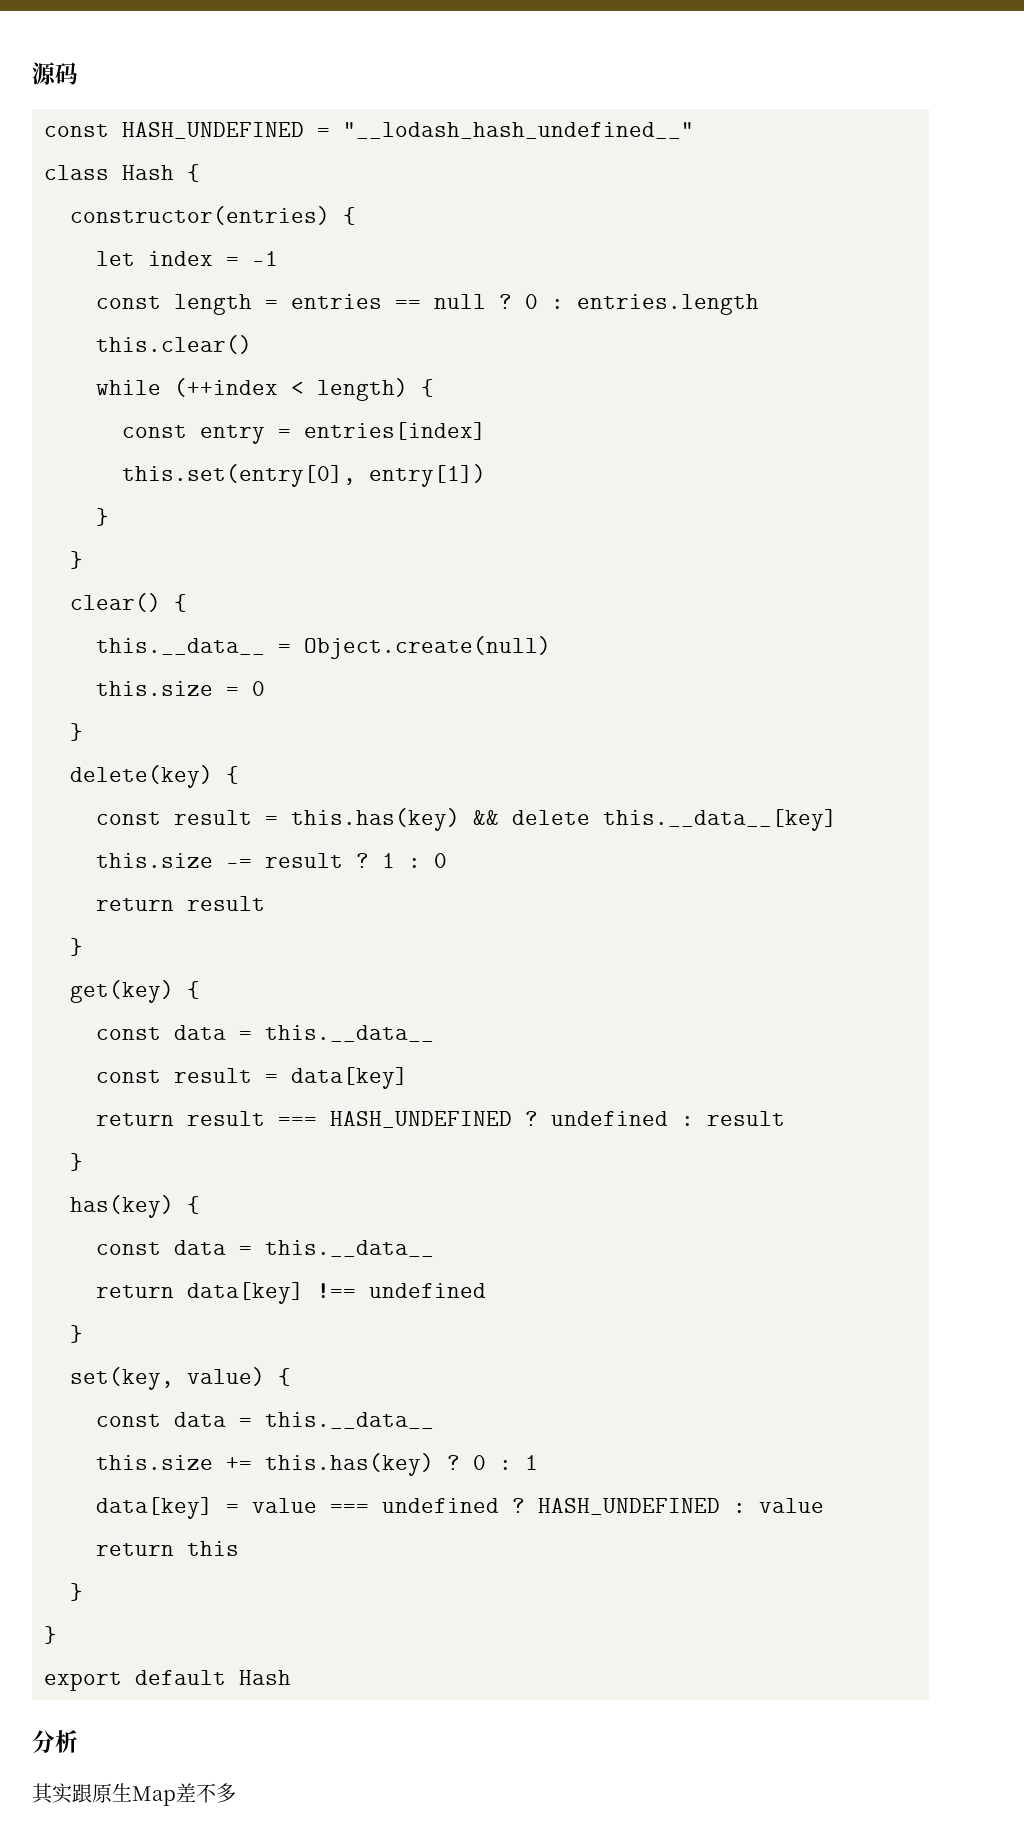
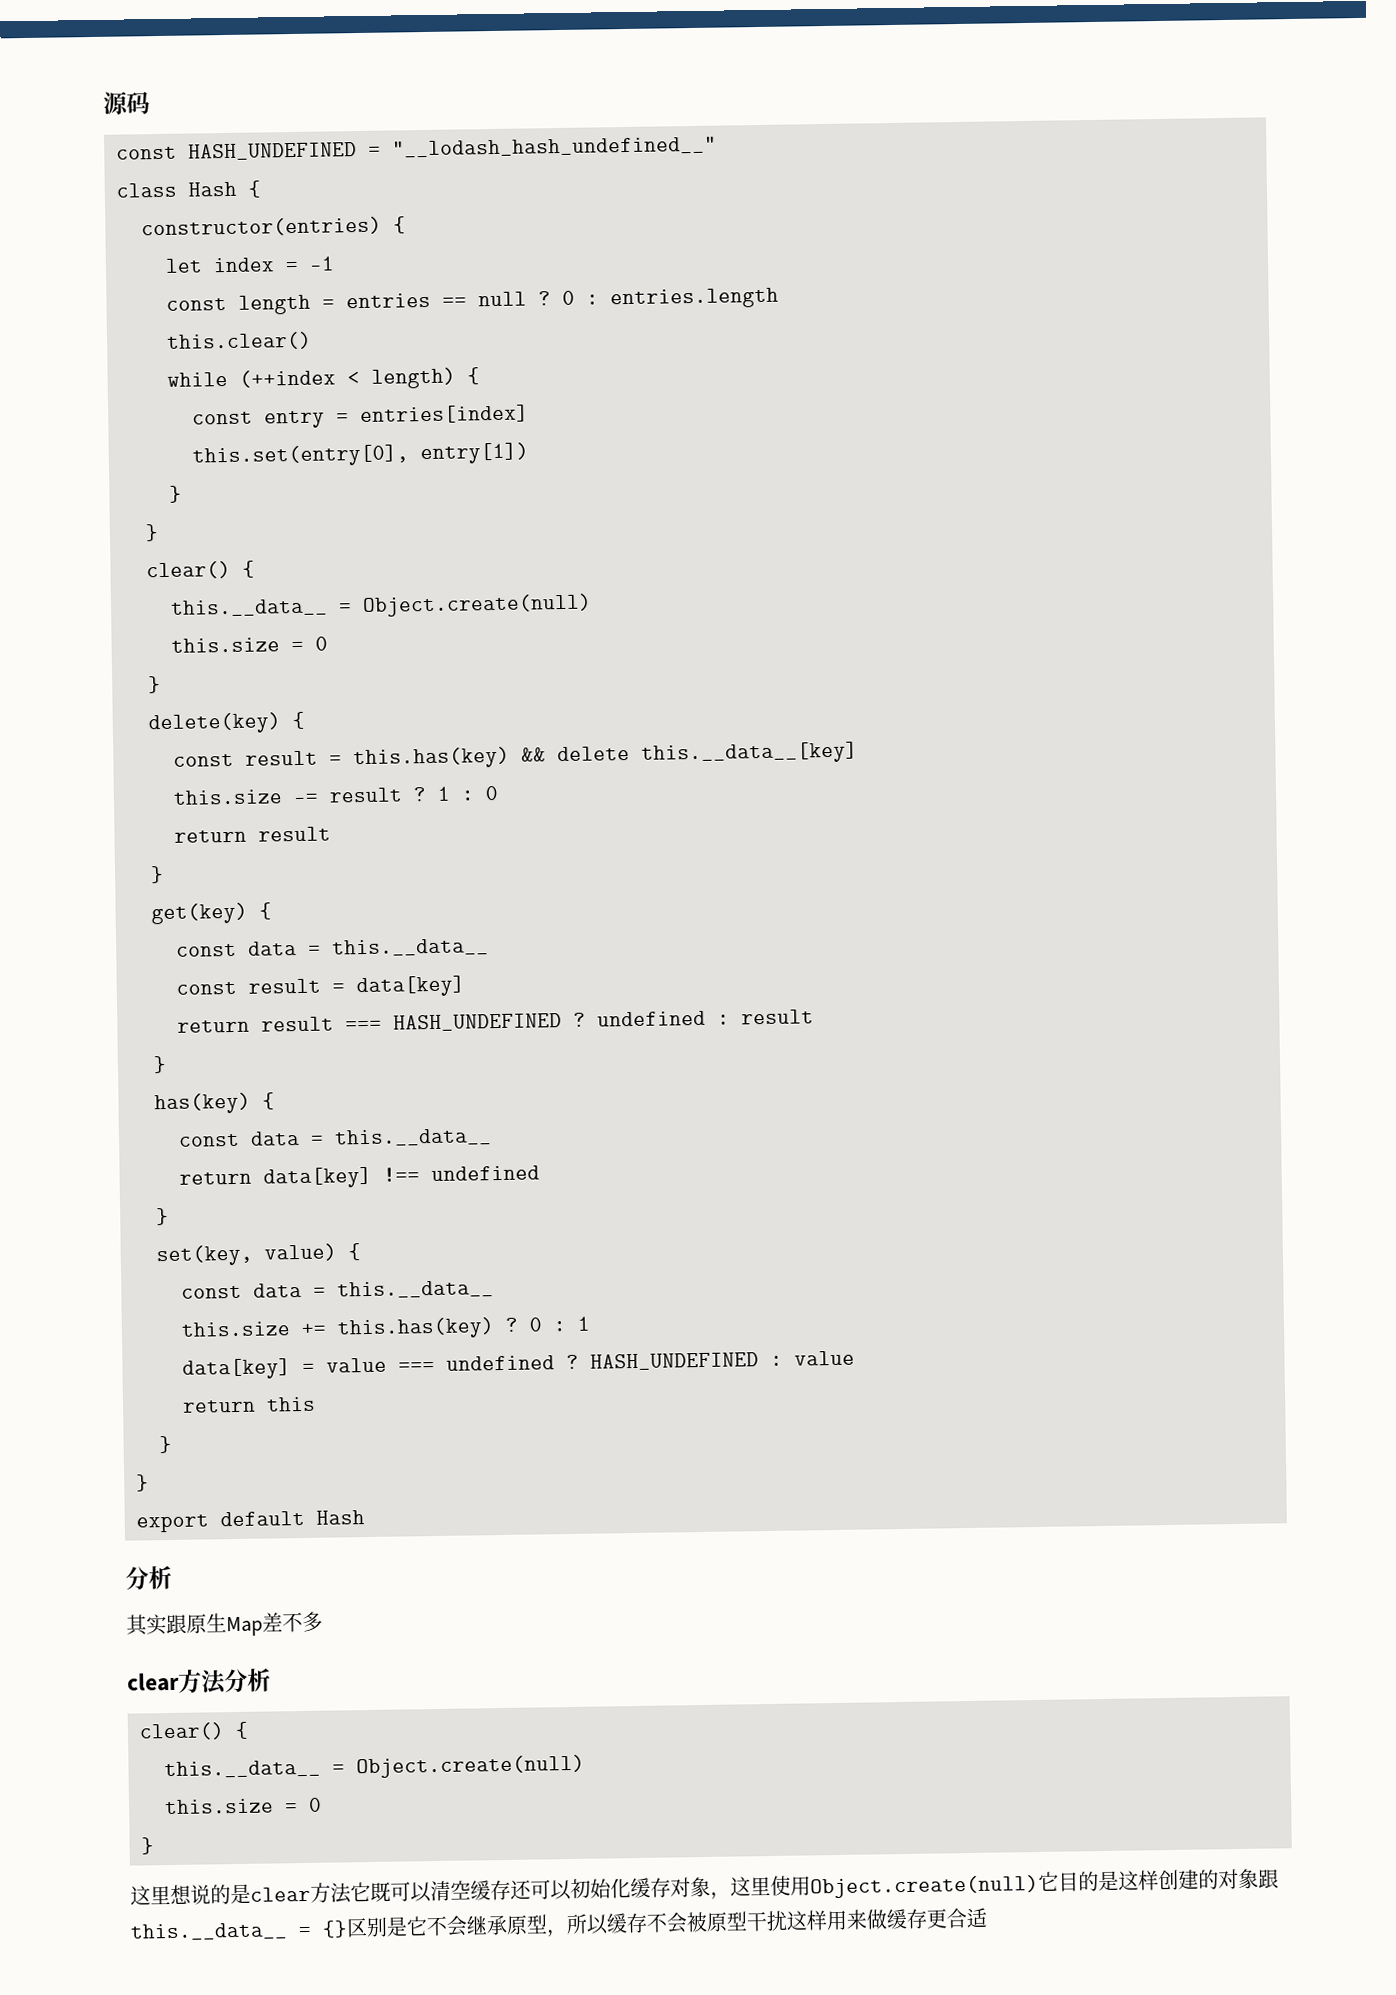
+ clear方法分析
+ clear() {
+ this.__data__ = Object.create(null)
+ this.size = 0
+ }
+ 这里想说的是clear方法它既可以清空缓存还可以初始化缓存对象，这里使用Object.create(null)它目的是这样创建的对象跟this.__data__ = {}区别是它不会继承原型，所以缓存不会被原型干扰这样用来做缓存更合适

